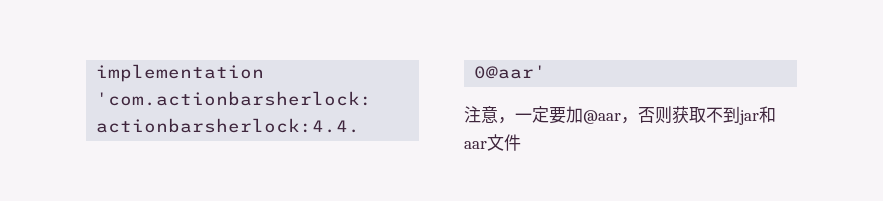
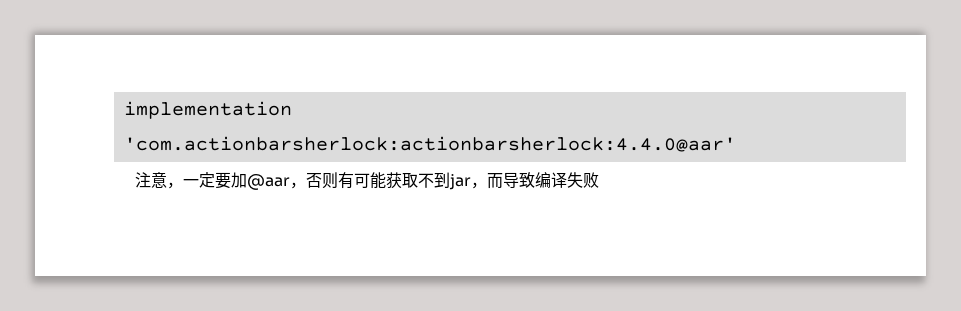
- 注意，一定要加@aar，否则获取不到jar和aar文件
+ 注意，一定要加@aar，否则有可能获取不到jar，而导致编译失败

